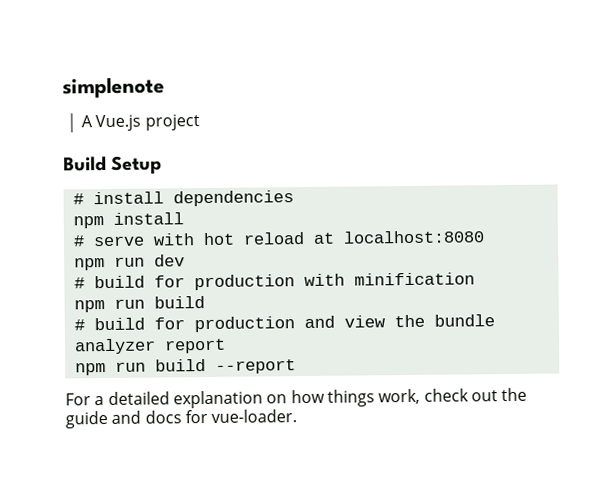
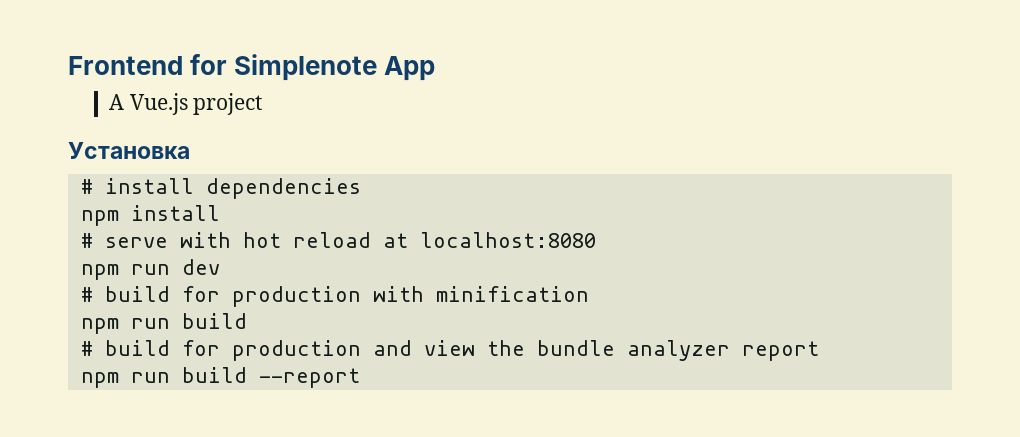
- simplenote
+ Frontend for Simplenote App
- Build Setup
+ Установка
- For a detailed explanation on how things work, check out the guide and docs for vue-loader.

